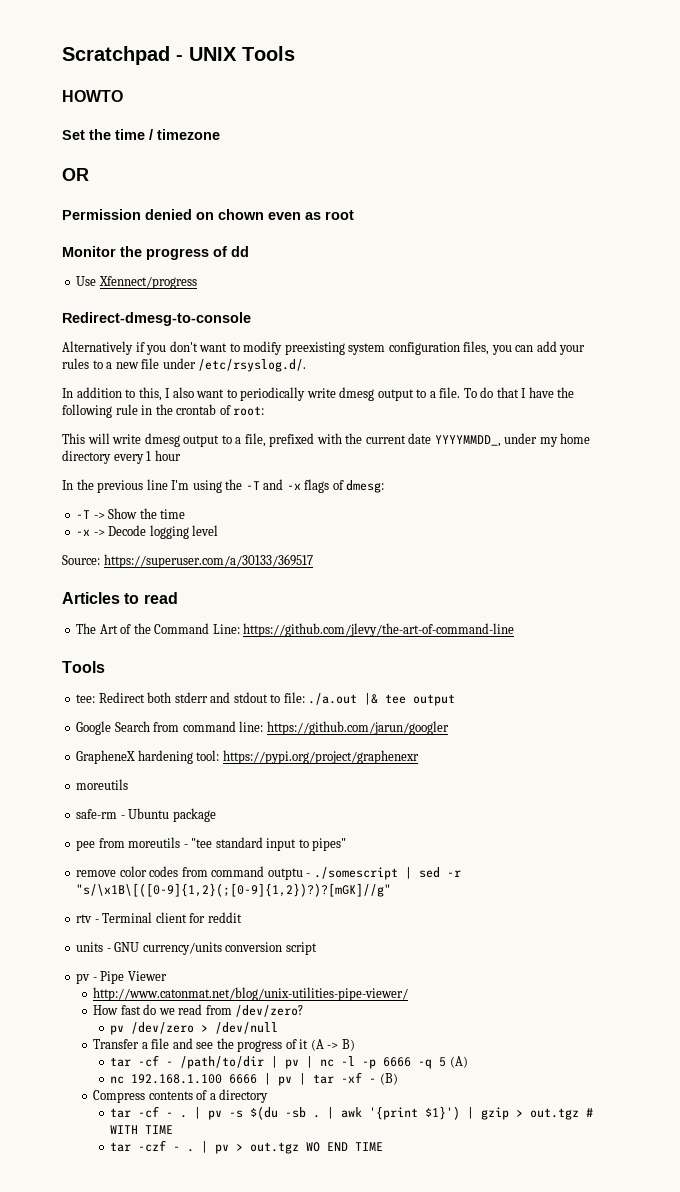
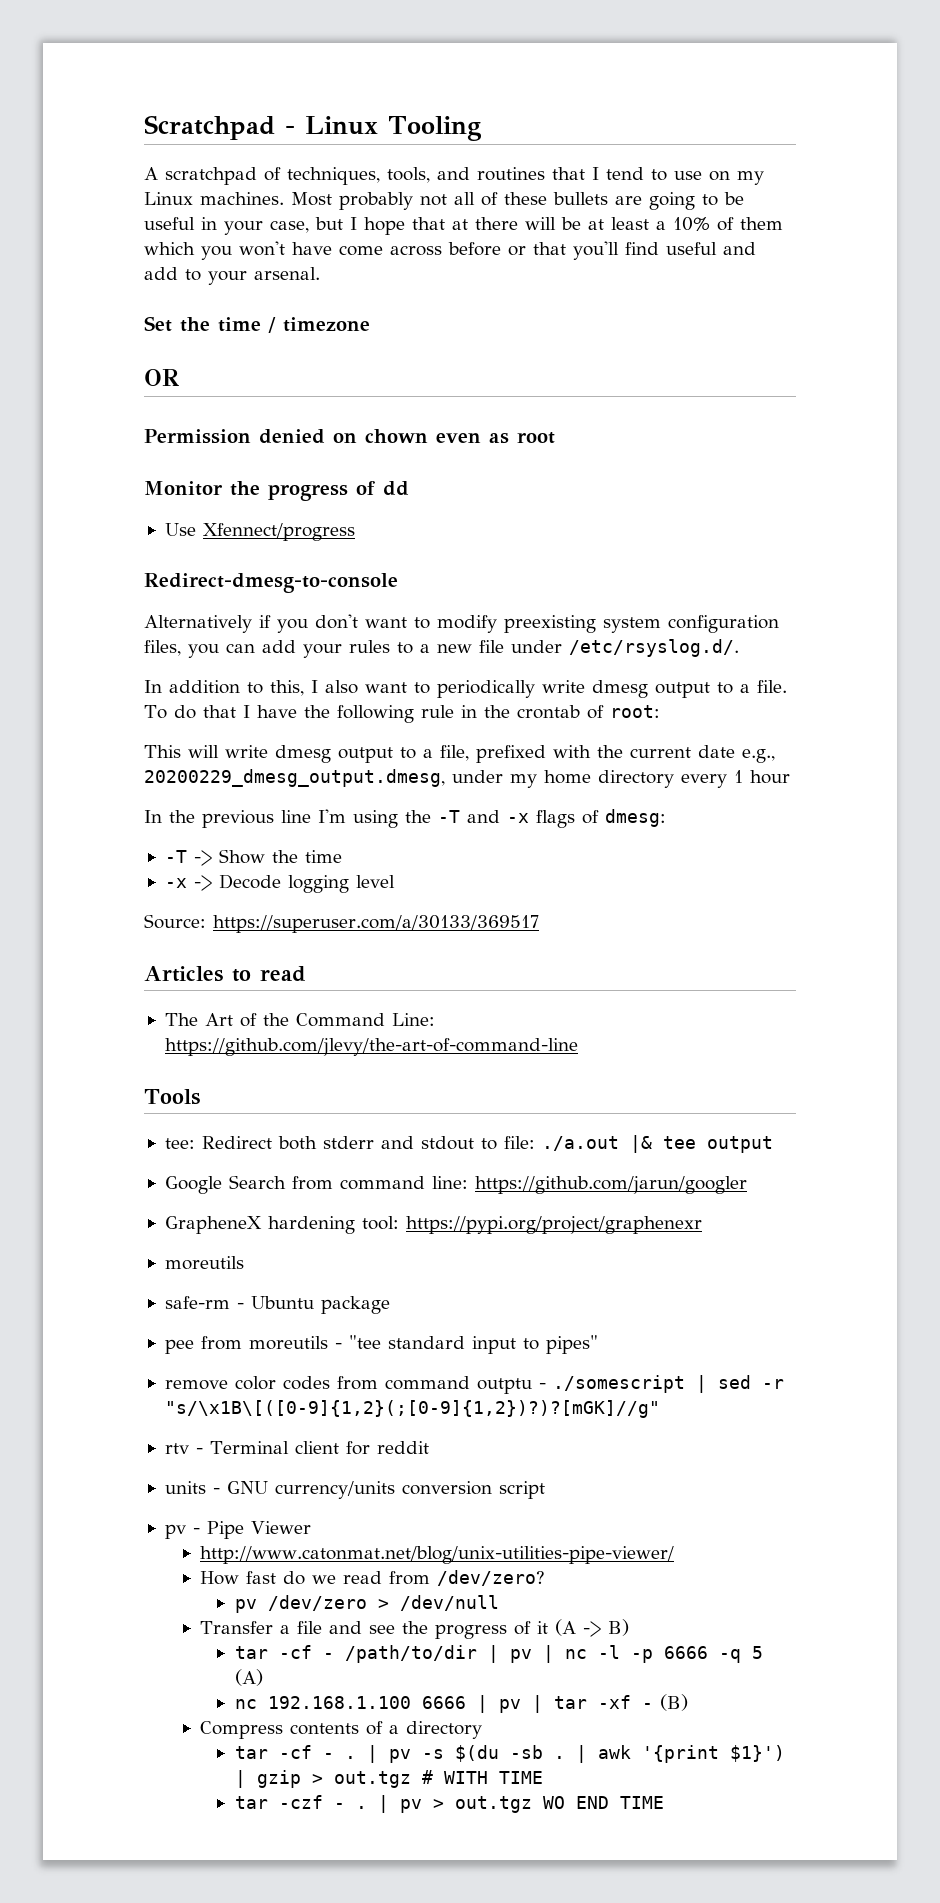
- Scratchpad - UNIX Tools
- HOWTO
+ Scratchpad - Linux Tooling
+ A scratchpad of techniques, tools, and routines that I tend to use on my Linux machines. Most probably not all of these bullets are going to be useful in your case, but I hope that at there will be at least a 10% of them which you won't have come across before or that you'll find useful and add to your arsenal.
- This will write dmesg output to a file, prefixed with the current date YYYYMMDD_, under my home directory every 1 hour
+ This will write dmesg output to a file, prefixed with the current date e.g., 20200229_dmesg_output.dmesg, under my home directory every 1 hour

